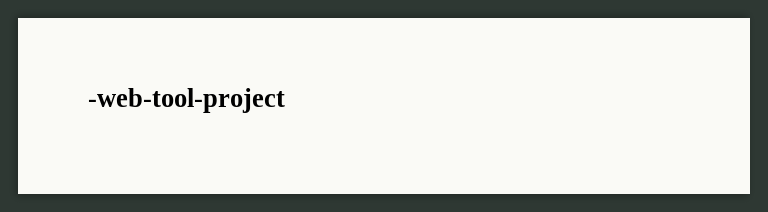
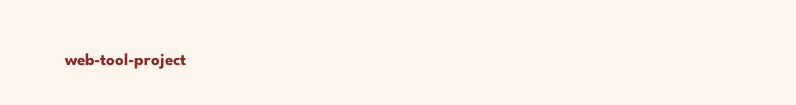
- -web-tool-project
+ web-tool-project

